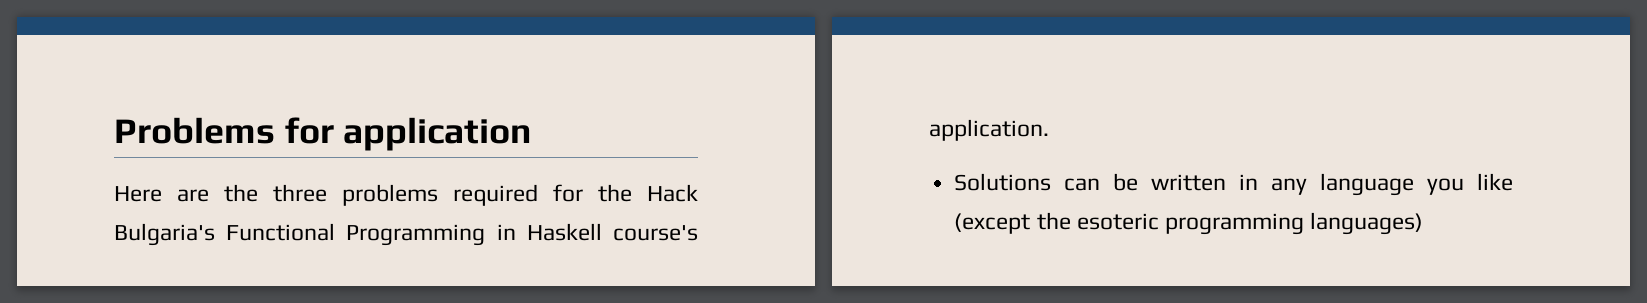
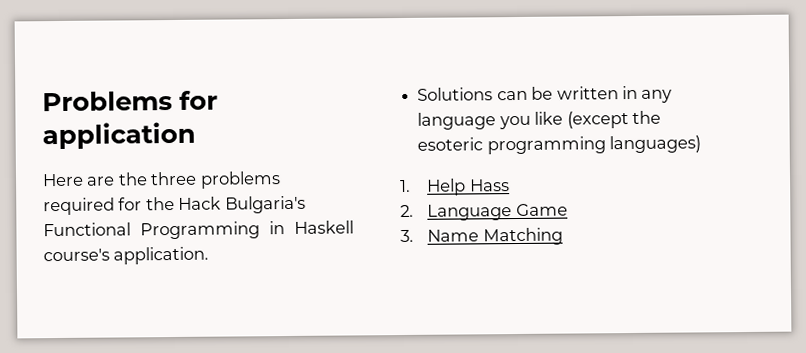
+ 1. Help Hass
+ 2. Language Game
+ 3. Name Matching

